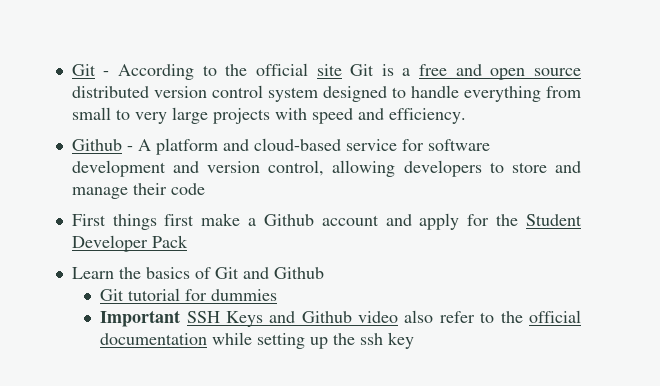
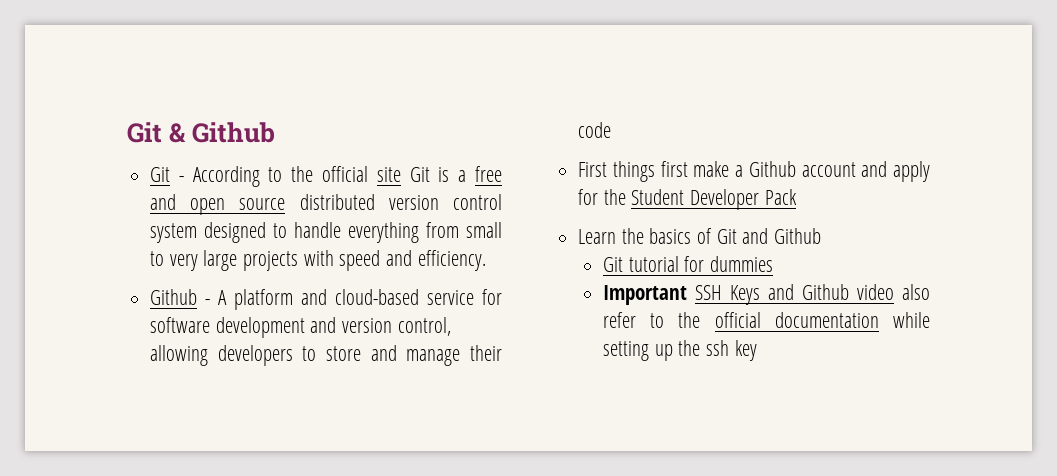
+ Git & Github

